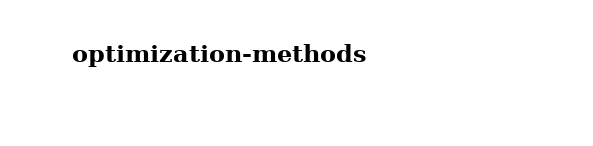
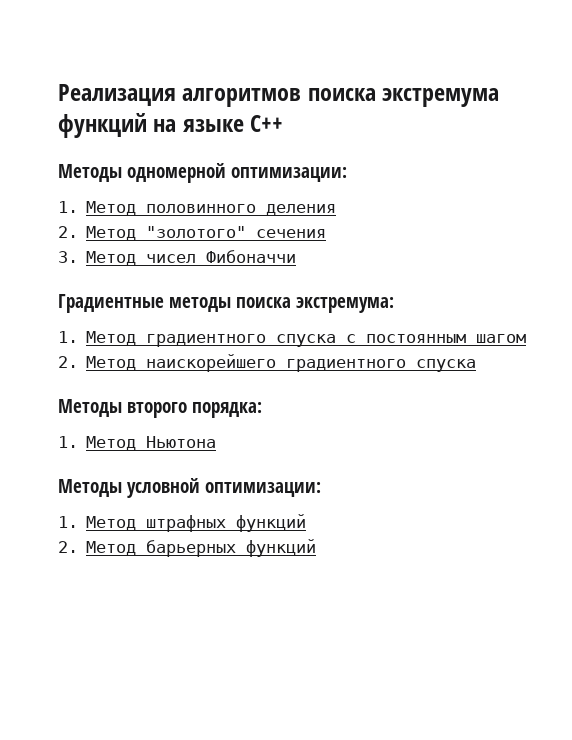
- optimization-methods
+ Реализация алгоритмов поиска экстремума функций на языке C++
+ Методы одномерной оптимизации:
+ 1. Метод половинного деления
+ 2. Метод "золотого" сечения
+ 3. Метод чисел Фибоначчи
+ Градиентные методы поиска экстремума:
+ 1. Метод градиентного спуска с постоянным шагом
+ 2. Метод наискорейшего градиентного спуска
+ Методы второго порядка:
+ 1. Метод Ньютона
+ Методы условной оптимизации:
+ 1. Метод штрафных функций
+ 2. Метод барьерных функций

